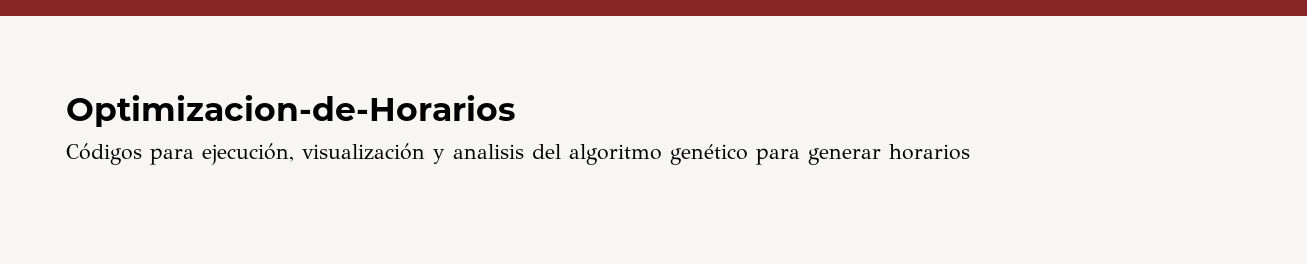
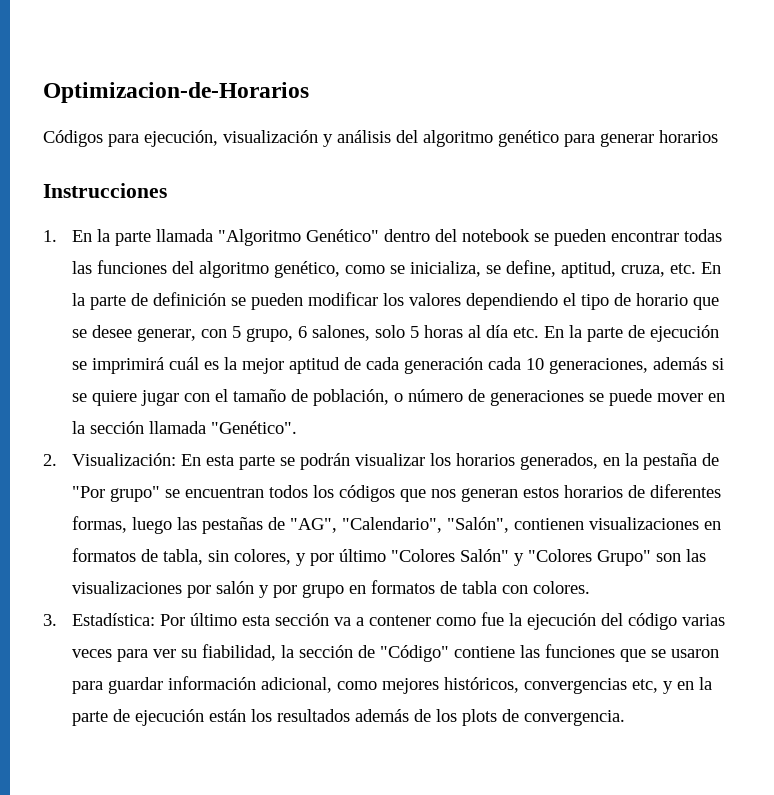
- Códigos para ejecución, visualización y analisis del algoritmo genético para generar horarios
+ Códigos para ejecución, visualización y análisis del algoritmo genético para generar horarios
+ Instrucciones
+ 1. En la parte llamada "Algoritmo Genético" dentro del notebook se pueden encontrar todas las funciones del algoritmo genético, como se inicializa, se define, aptitud, cruza, etc. En la parte de definición se pueden modificar los valores dependiendo el tipo de horario que se desee generar, con 5 grupo, 6 salones, solo 5 horas al día etc. En la parte de ejecución se imprimirá cuál es la mejor aptitud de cada generación cada 10 generaciones, además si se quiere jugar con el tamaño de población, o número de generaciones se puede mover en la sección llamada "Genético".
+ 2. Visualización: En esta parte se podrán visualizar los horarios generados, en la pestaña de "Por grupo" se encuentran todos los códigos que nos generan estos horarios de diferentes formas, luego las pestañas de "AG", "Calendario", "Salón", contienen visualizaciones en formatos de tabla, sin colores, y por último "Colores Salón" y "Colores Grupo" son las visualizaciones por salón y por grupo en formatos de tabla con colores.
+ 3. Estadística: Por último esta sección va a contener como fue la ejecución del código varias veces para ver su fiabilidad, la sección de "Código" contiene las funciones que se usaron para guardar información adicional, como mejores históricos, convergencias etc, y en la parte de ejecución están los resultados además de los plots de convergencia.

